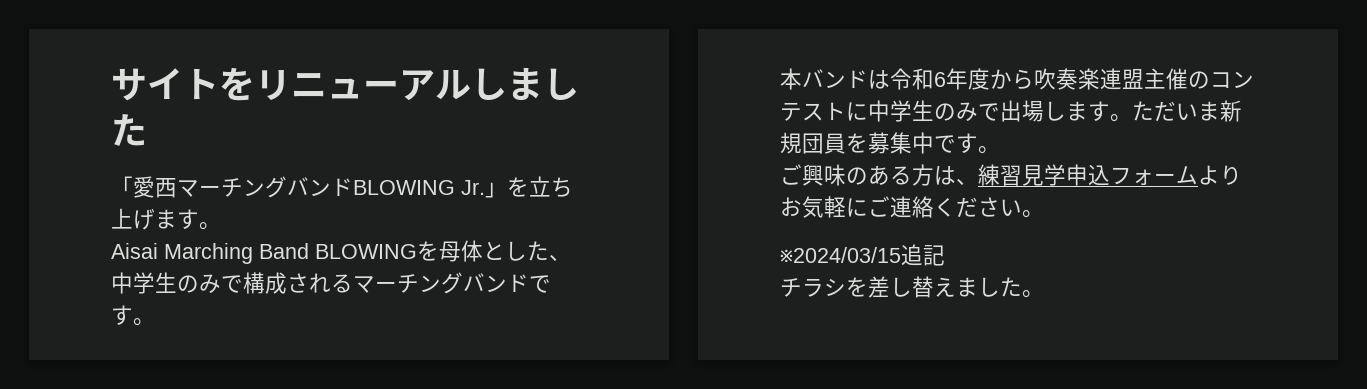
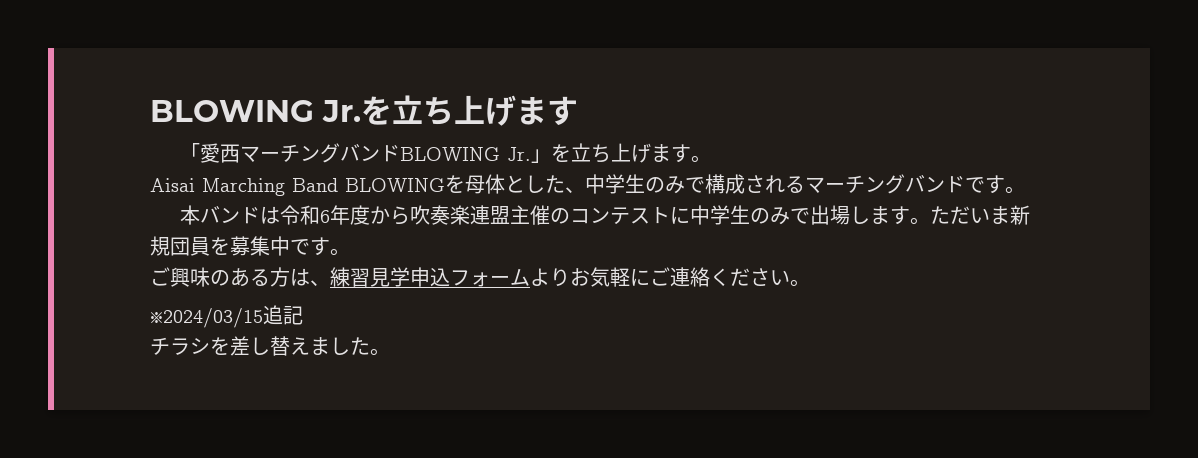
- サイトをリニューアルしました
+ BLOWING Jr.を立ち上げます

